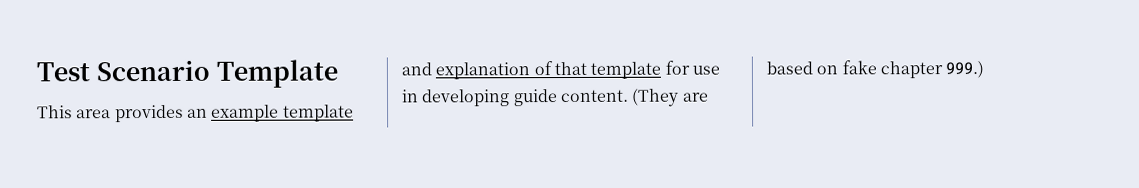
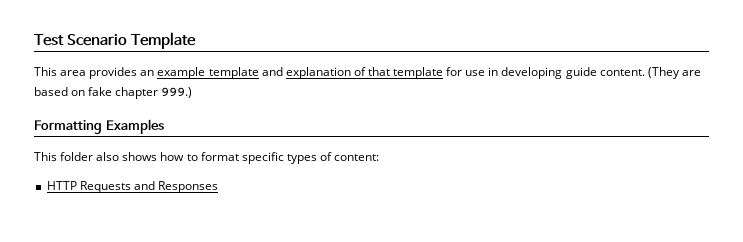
+ Formatting Examples
+ This folder also shows how to format specific types of content:
+ HTTP Requests and Responses

